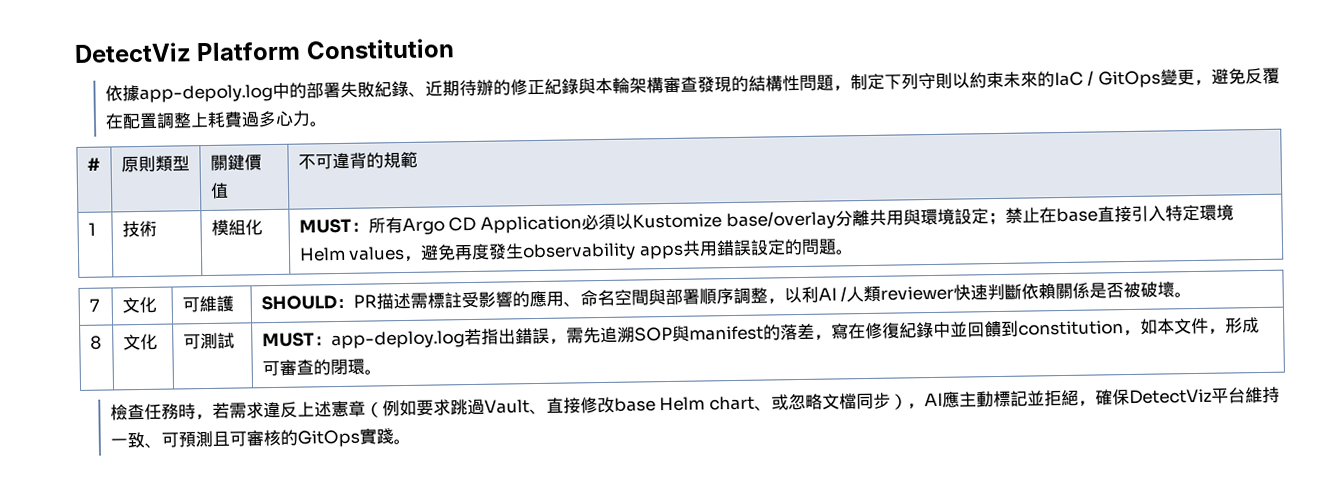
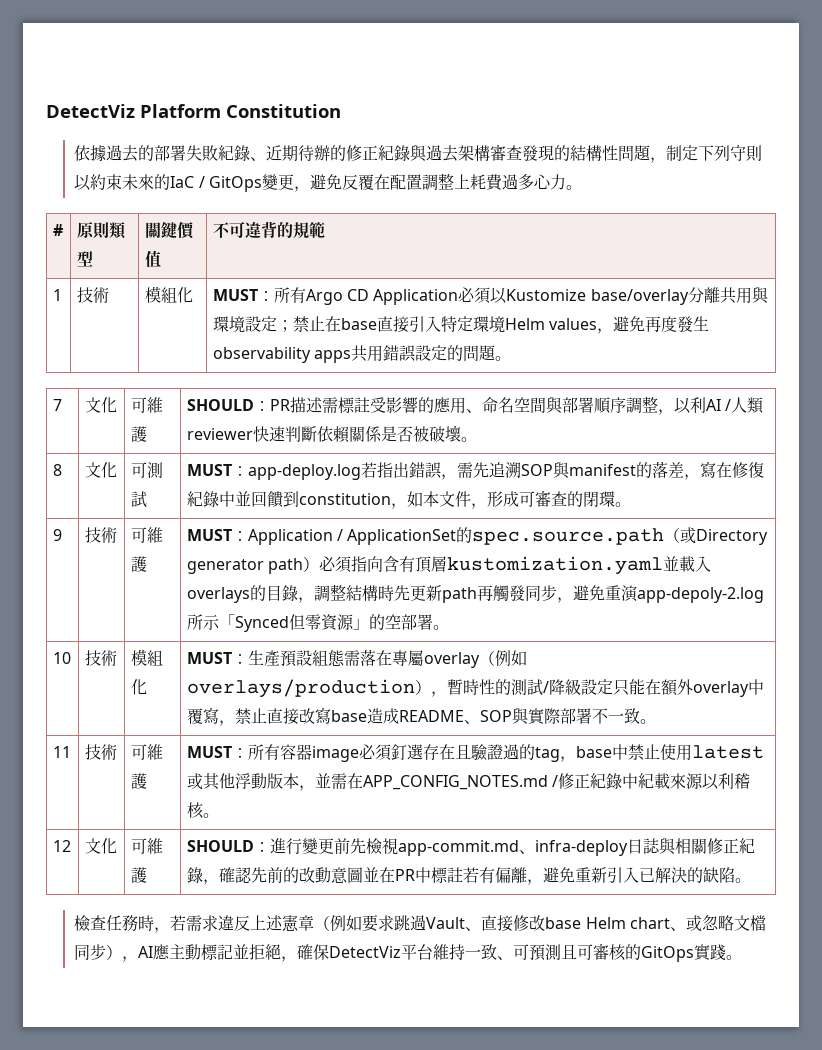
- 依據app-depoly.log中的部署失敗紀錄、近期待辦的修正紀錄與本輪架構審查發現的結構性問題，制定下列守則以約束未來的IaC / GitOps變更，避免反覆在配置調整上耗費過多心力。
+ 依據過去的部署失敗紀錄、近期待辦的修正紀錄與過去架構審查發現的結構性問題，制定下列守則以約束未來的IaC / GitOps變更，避免反覆在配置調整上耗費過多心力。
+ 9 | 技術 | 可維護 | MUST：Application / ApplicationSet的spec.source.path（或Directory generator path）必須指向含有頂層kustomization.yaml並載入overlays的目錄，調整結構時先更新path再觸發同步，避免重演app-depoly-2.log所示「Synced但零資源」的空部署。
+ 10 | 技術 | 模組化 | MUST：生產預設組態需落在專屬overlay（例如overlays/production），暫時性的測試/降級設定只能在額外overlay中覆寫，禁止直接改寫base造成README、SOP與實際部署不一致。
+ 11 | 技術 | 可維護 | MUST：所有容器image必須釘選存在且驗證過的tag，base中禁止使用latest或其他浮動版本，並需在APP_CONFIG_NOTES.md /修正紀錄中紀載來源以利稽核。
+ 12 | 文化 | 可維護 | SHOULD：進行變更前先檢視app-commit.md、infra-deploy日誌與相關修正紀錄，確認先前的改動意圖並在PR中標註若有偏離，避免重新引入已解決的缺陷。

